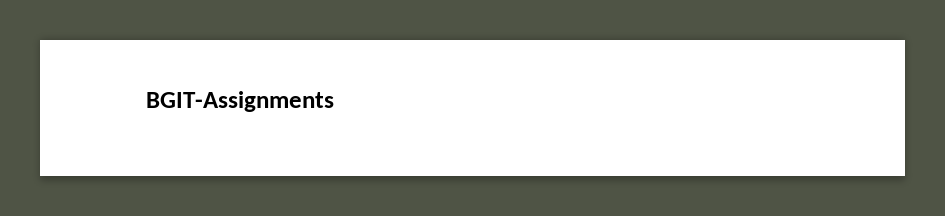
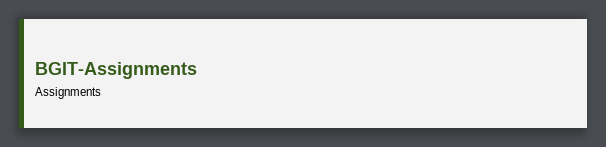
+ Assignments

